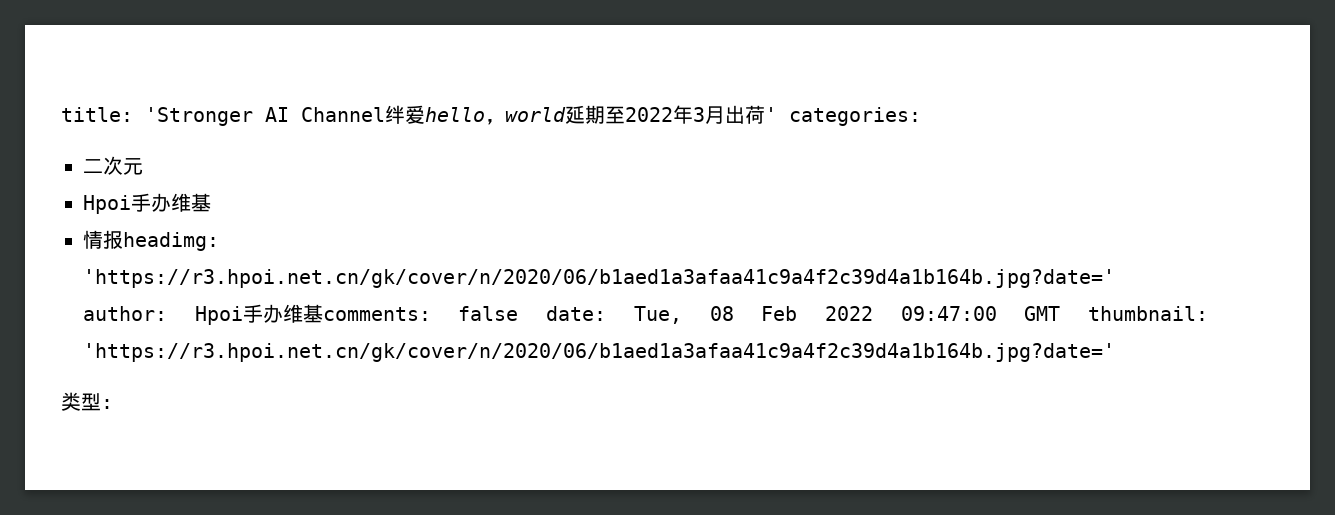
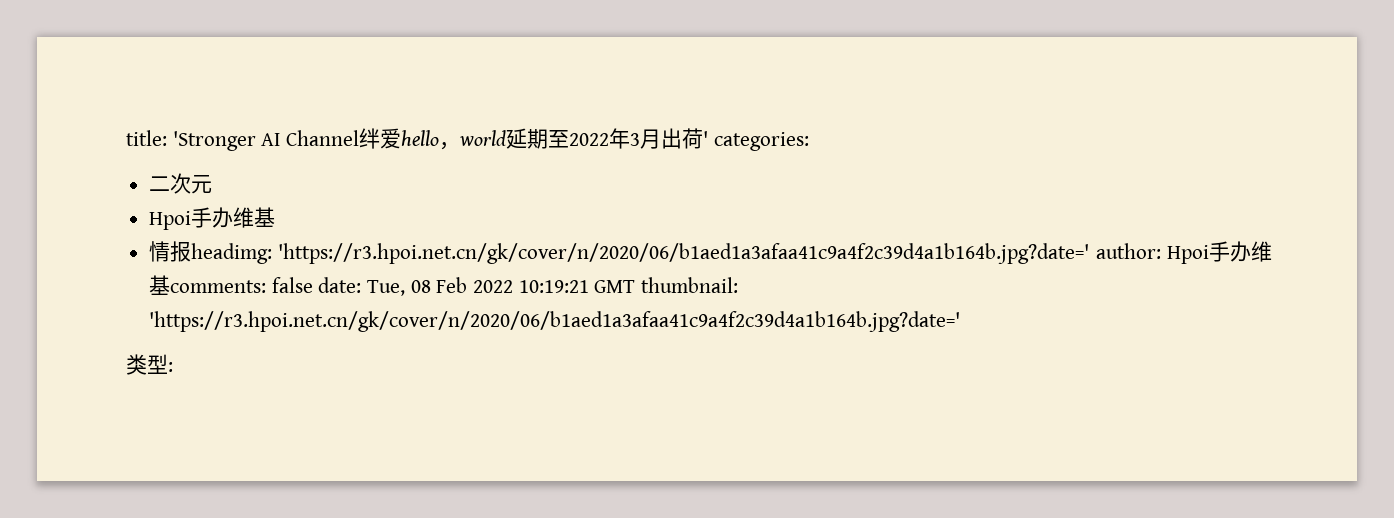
- 情报headimg: 'https://r3.hpoi.net.cn/gk/cover/n/2020/06/b1aed1a3afaa41c9a4f2c39d4a1b164b.jpg?date=' author: Hpoi手办维基comments: false date: Tue, 08 Feb 2022 09:47:00 GMT thumbnail: 'https://r3.hpoi.net.cn/gk/cover/n/2020/06/b1aed1a3afaa41c9a4f2c39d4a1b164b.jpg?date='
+ 情报headimg: 'https://r3.hpoi.net.cn/gk/cover/n/2020/06/b1aed1a3afaa41c9a4f2c39d4a1b164b.jpg?date=' author: Hpoi手办维基comments: false date: Tue, 08 Feb 2022 10:19:21 GMT thumbnail: 'https://r3.hpoi.net.cn/gk/cover/n/2020/06/b1aed1a3afaa41c9a4f2c39d4a1b164b.jpg?date='

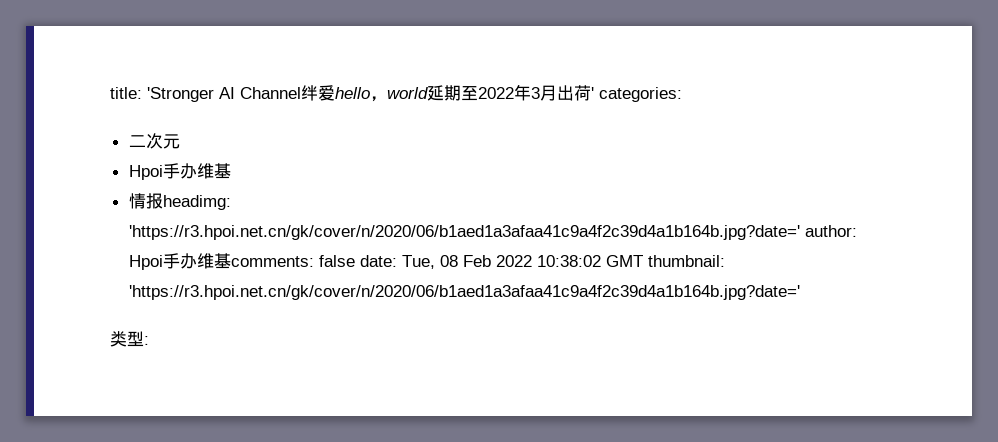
- 情报headimg: 'https://r3.hpoi.net.cn/gk/cover/n/2020/06/b1aed1a3afaa41c9a4f2c39d4a1b164b.jpg?date=' author: Hpoi手办维基comments: false date: Tue, 08 Feb 2022 10:19:21 GMT thumbnail: 'https://r3.hpoi.net.cn/gk/cover/n/2020/06/b1aed1a3afaa41c9a4f2c39d4a1b164b.jpg?date='
+ 情报headimg: 'https://r3.hpoi.net.cn/gk/cover/n/2020/06/b1aed1a3afaa41c9a4f2c39d4a1b164b.jpg?date=' author: Hpoi手办维基comments: false date: Tue, 08 Feb 2022 10:38:02 GMT thumbnail: 'https://r3.hpoi.net.cn/gk/cover/n/2020/06/b1aed1a3afaa41c9a4f2c39d4a1b164b.jpg?date='

